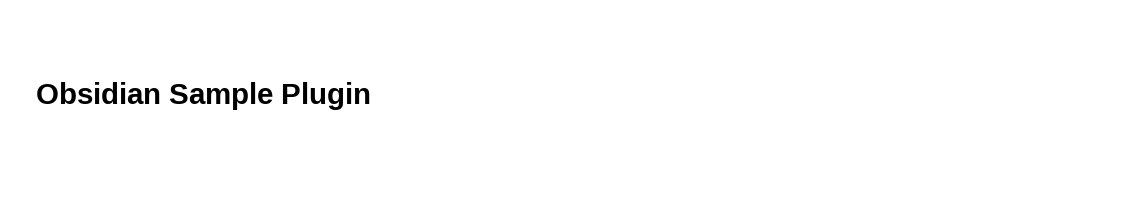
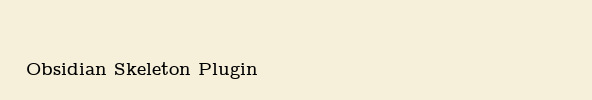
- Obsidian Sample Plugin
+ Obsidian Skeleton Plugin

